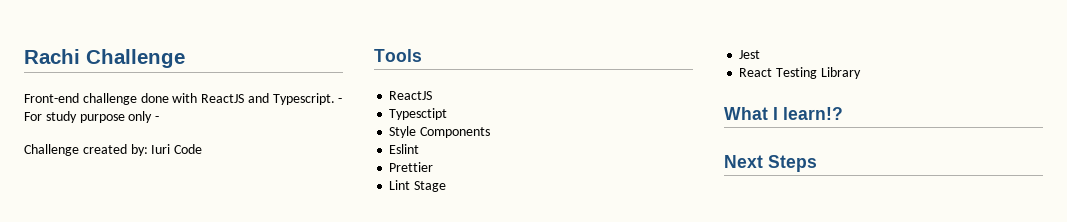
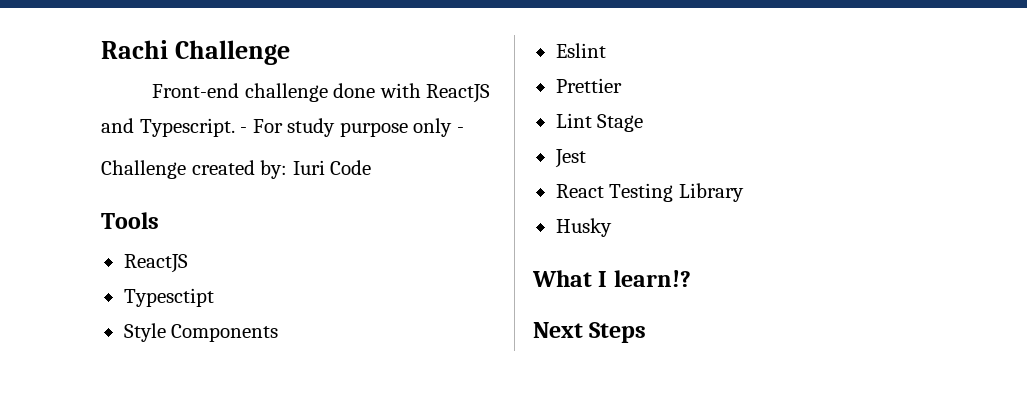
+ Husky

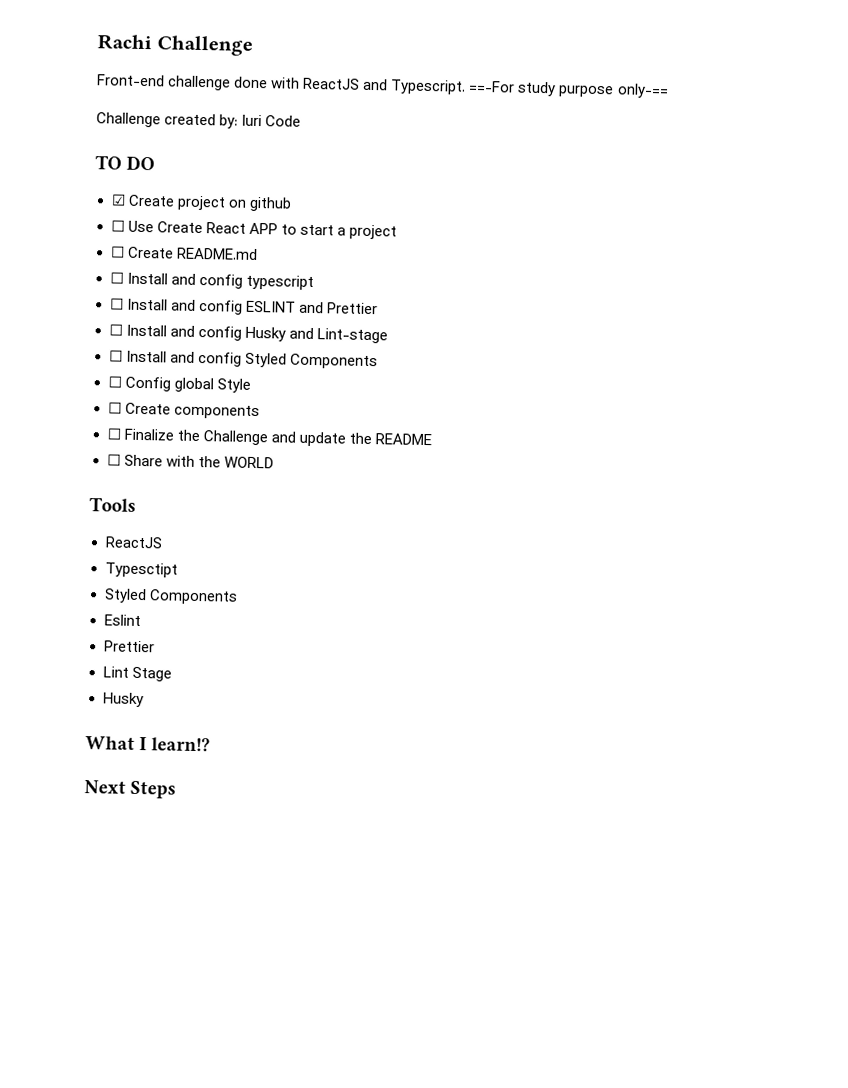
- - For study purpose only -
+ ==-For study purpose only-==
+ TO DO
+ ☑ Create project on github
+ ☐ Use Create React APP to start a project
+ ☐ Create README.md
+ ☐ Install and config typescript
+ ☐ Install and config ESLINT and Prettier
+ ☐ Install and config Husky and Lint-stage
+ ☐ Install and config Styled Components
+ ☐ Config global Style
+ ☐ Create components
+ ☐ Finalize the Challenge and update the README
+ ☐ Share with the WORLD
  Typesctipt
- Style Components
+ Styled Components
- Jest
- React Testing Library

